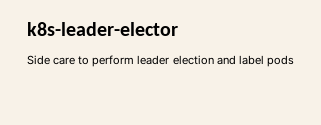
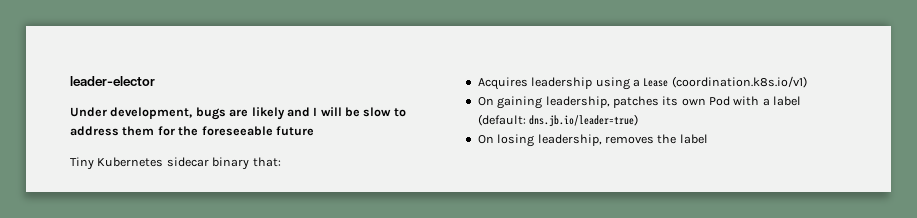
- k8s-leader-elector
- Side care to perform leader election and label pods
+ leader-elector
+ Under development, bugs are likely and I will be slow to address them for the foreseeable future
+ Tiny Kubernetes sidecar binary that:
+ Acquires leadership using a Lease (coordination.k8s.io/v1)
+ On gaining leadership, patches its own Pod with a label (default: dns.jb.io/leader=true)
+ On losing leadership, removes the label

